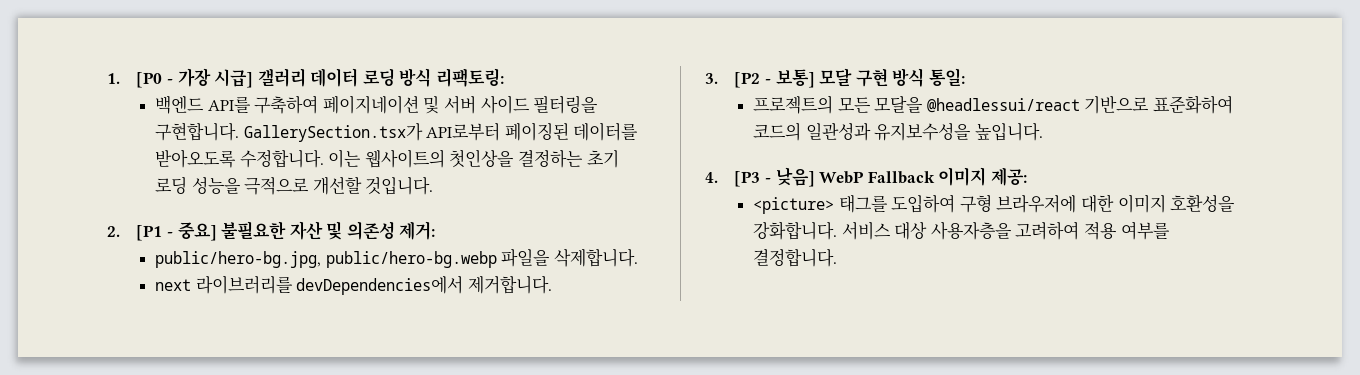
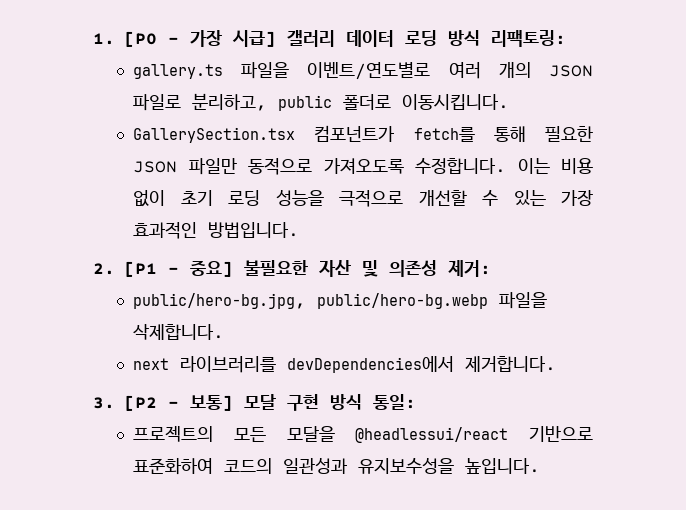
- 백엔드 API를 구축하여 페이지네이션 및 서버 사이드 필터링을 구현합니다. GallerySection.tsx가 API로부터 페이징된 데이터를 받아오도록 수정합니다. 이는 웹사이트의 첫인상을 결정하는 초기 로딩 성능을 극적으로 개선할 것입니다.
+ gallery.ts 파일을 이벤트/연도별로 여러 개의 JSON 파일로 분리하고, public 폴더로 이동시킵니다.
+ GallerySection.tsx 컴포넌트가 fetch를 통해 필요한 JSON 파일만 동적으로 가져오도록 수정합니다. 이는 비용 없이 초기 로딩 성능을 극적으로 개선할 수 있는 가장 효과적인 방법입니다.
- 4. [P3 - 낮음] WebP Fallback 이미지 제공:
- <picture> 태그를 도입하여 구형 브라우저에 대한 이미지 호환성을 강화합니다. 서비스 대상 사용자층을 고려하여 적용 여부를 결정합니다.

